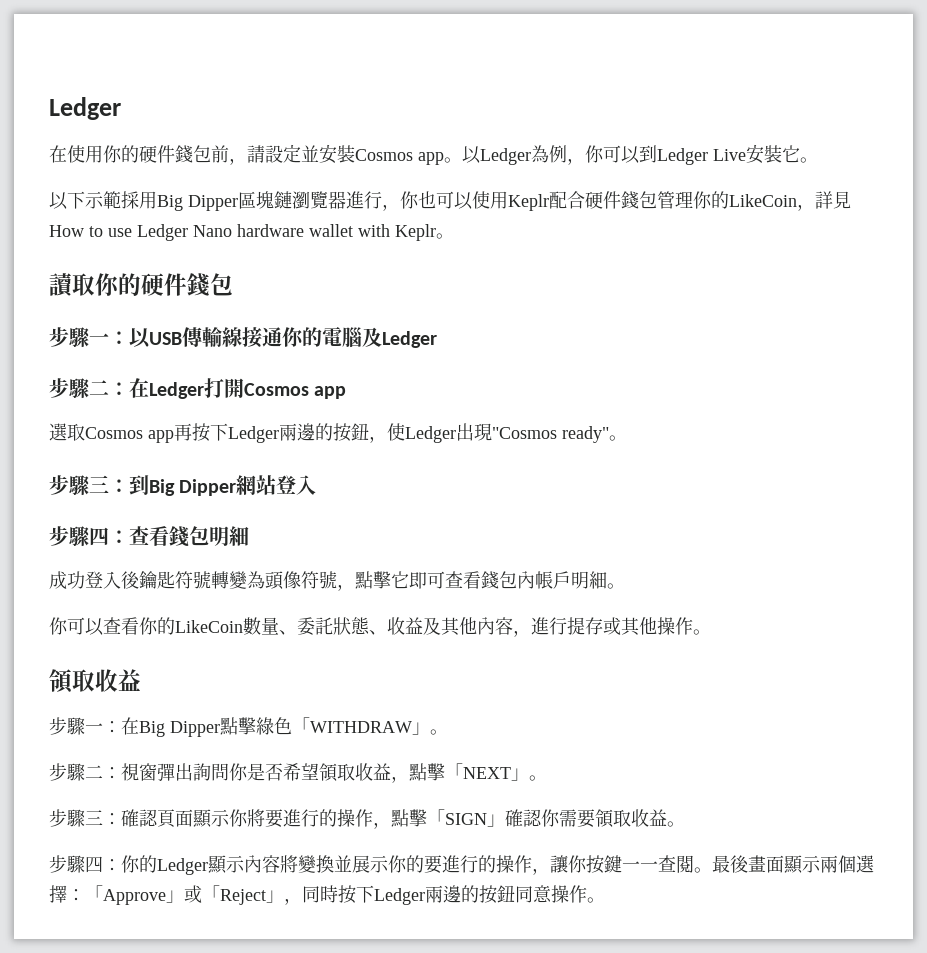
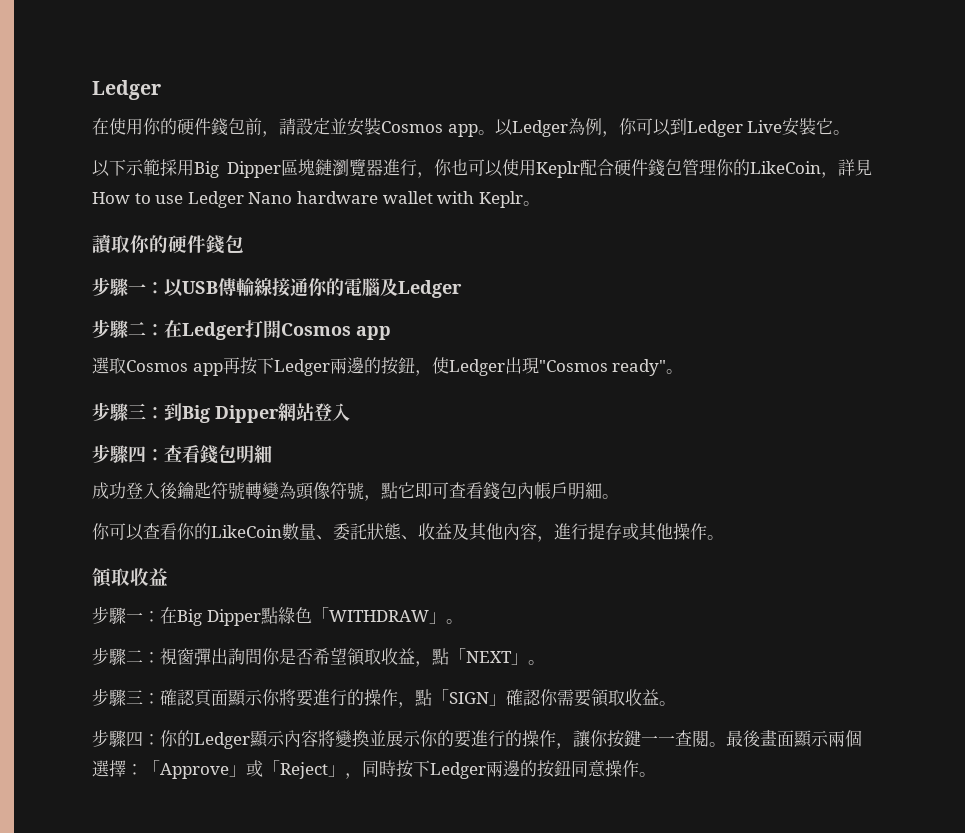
- 成功登入後鑰匙符號轉變為頭像符號，點擊它即可查看錢包內帳戶明細。
+ 成功登入後鑰匙符號轉變為頭像符號，點它即可查看錢包內帳戶明細。
- 步驟一：在Big Dipper點擊綠色「WITHDRAW」。
+ 步驟一：在Big Dipper點綠色「WITHDRAW」。
- 步驟二：視窗彈出詢問你是否希望領取收益，點擊「NEXT」。
+ 步驟二：視窗彈出詢問你是否希望領取收益，點「NEXT」。
- 步驟三：確認頁面顯示你將要進行的操作，點擊「SIGN」確認你需要領取收益。
+ 步驟三：確認頁面顯示你將要進行的操作，點「SIGN」確認你需要領取收益。

